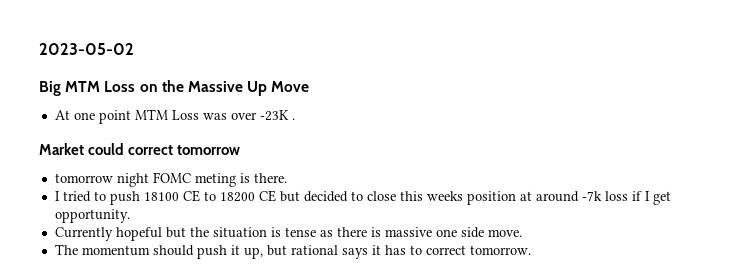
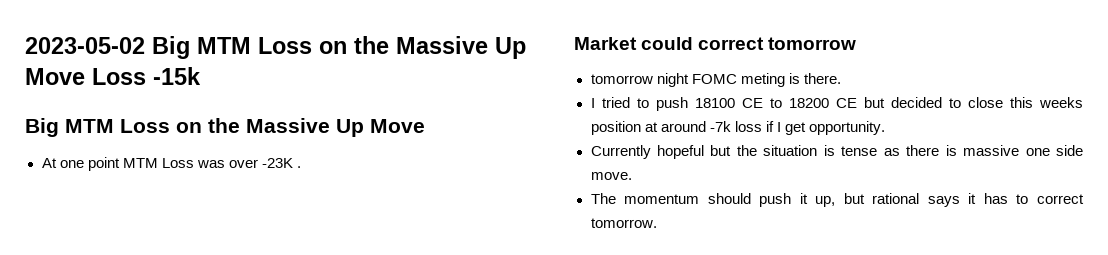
- 2023-05-02
+ 2023-05-02 Big MTM Loss on the Massive Up Move Loss -15k

